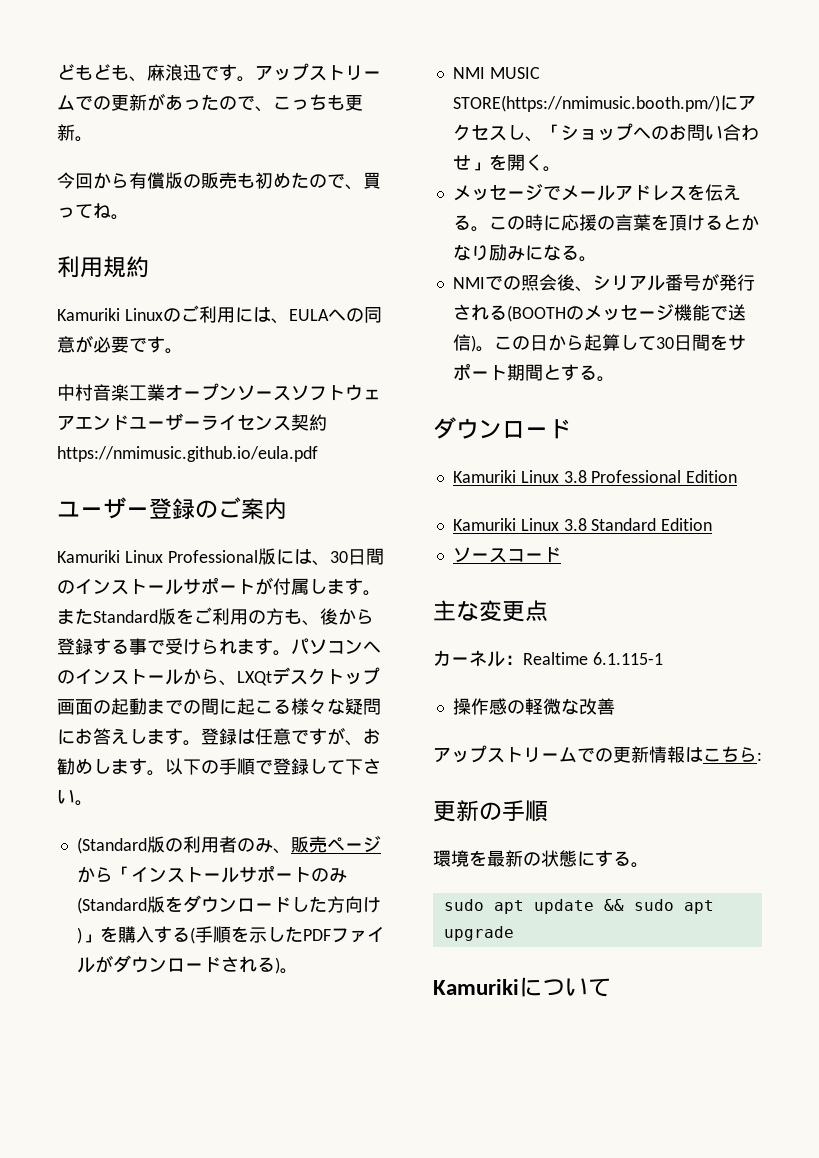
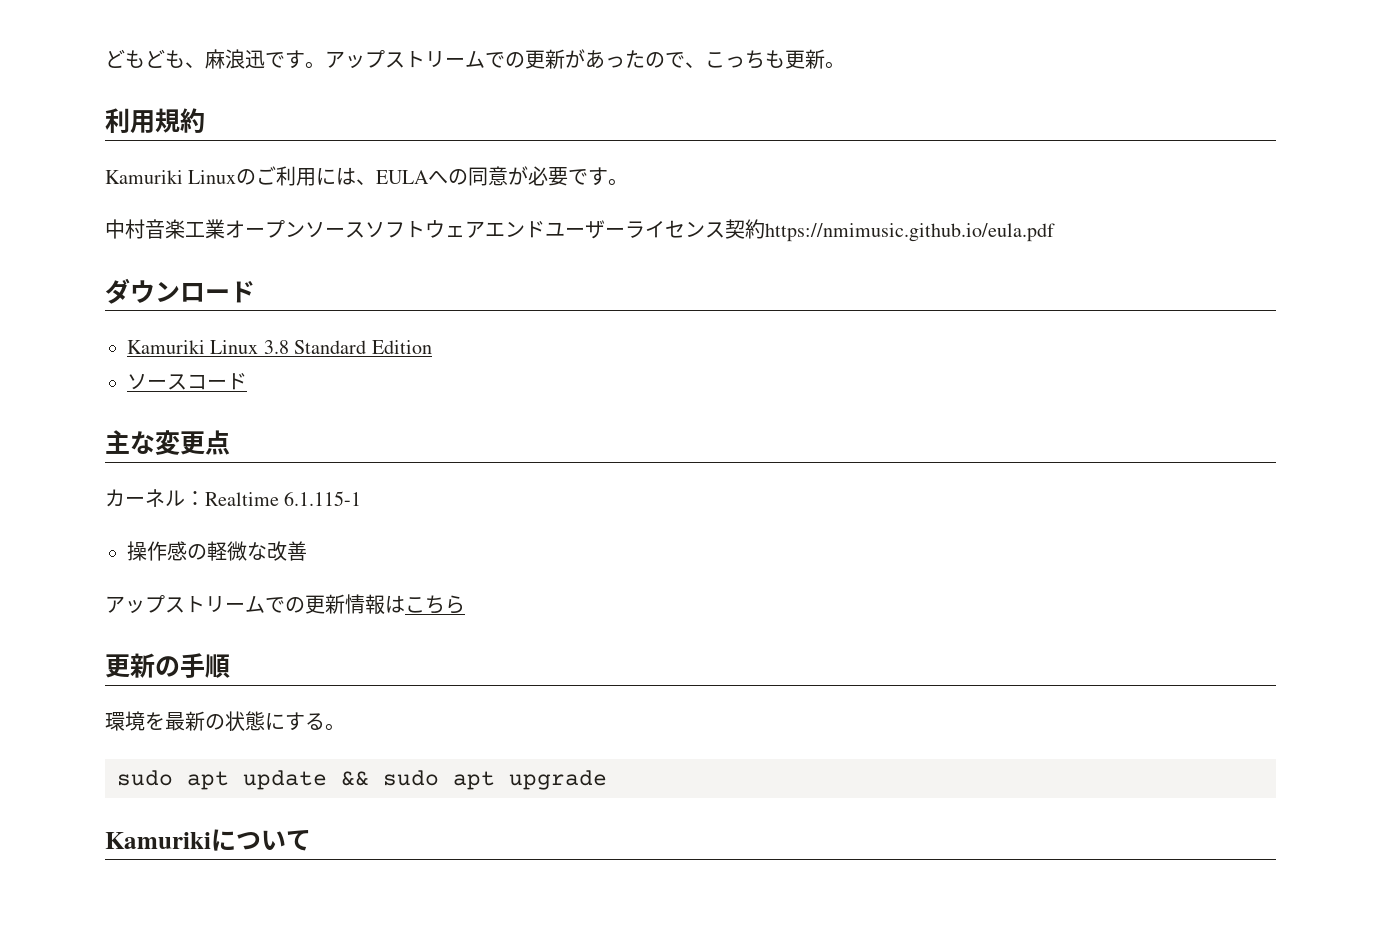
- 今回から有償版の販売も初めたので、買ってね。
- ユーザー登録のご案内
- Kamuriki Linux Professional版には、30日間のインストールサポートが付属します。またStandard版をご利用の方も、後から登録する事で受けられます。パソコンへのインストールから、LXQtデスクトップ画面の起動までの間に起こる様々な疑問にお答えします。登録は任意ですが、お勧めします。以下の手順で登録して下さい。
- (Standard版の利用者のみ、販売ページから「インストールサポートのみ(Standard版をダウンロードした方向け)」を購入する(手順を示したPDFファイルがダウンロードされる)。
- NMI MUSIC STORE(https://nmimusic.booth.pm/)にアクセスし、「ショップへのお問い合わせ」を開く。
- メッセージでメールアドレスを伝える。この時に応援の言葉を頂けるとかなり励みになる。
- NMIでの照会後、シリアル番号が発行される(BOOTHのメッセージ機能で送信)。この日から起算して30日間をサポート期間とする。
  ダウンロード
- Kamuriki Linux 3.8 Professional Edition
- アップストリームでの更新情報はこちら:
+ アップストリームでの更新情報はこちら

